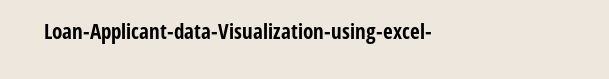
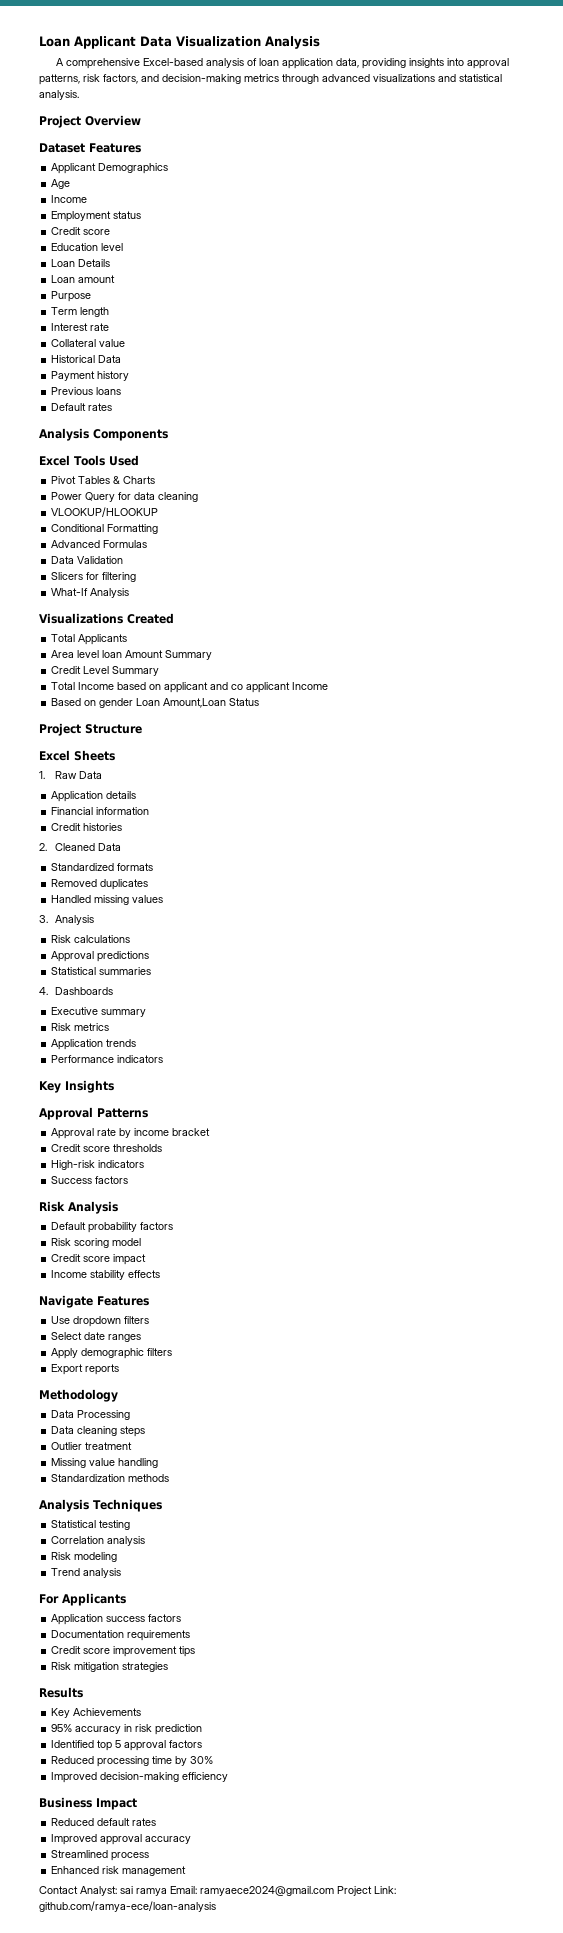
- Loan-Applicant-data-Visualization-using-excel-
+ Loan Applicant Data Visualization Analysis
+ A comprehensive Excel-based analysis of loan application data, providing insights into approval patterns, risk factors, and decision-making metrics through advanced visualizations and statistical analysis.
+ Project Overview
+ Dataset Features
+ Applicant Demographics
+ Age
+ Income
+ Employment status
+ Credit score
+ Education level
+ Loan Details
+ Loan amount
+ Purpose
+ Term length
+ Interest rate
+ Collateral value
+ Historical Data
+ Payment history
+ Previous loans
+ Default rates
+ Analysis Components
+ Excel Tools Used
+ Pivot Tables & Charts
+ Power Query for data cleaning
+ VLOOKUP/HLOOKUP
+ Conditional Formatting
+ Advanced Formulas
+ Data Validation
+ Slicers for filtering
+ What-If Analysis
+ Visualizations Created
+ Total Applicants
+ Area level loan Amount Summary
+ Credit Level Summary
+ Total Income based on applicant and co applicant Income
+ Based on gender Loan Amount,Loan Status
+ Project Structure
+ Excel Sheets
+ 1. Raw Data
+ Application details
+ Financial information
+ Credit histories
+ 2. Cleaned Data
+ Standardized formats
+ Removed duplicates
+ Handled missing values
+ 3. Analysis
+ Risk calculations
+ Approval predictions
+ Statistical summaries
+ 4. Dashboards
+ Executive summary
+ Risk metrics
+ Application trends
+ Performance indicators
+ Key Insights
+ Approval Patterns
+ Approval rate by income bracket
+ Credit score thresholds
+ High-risk indicators
+ Success factors
+ Risk Analysis
+ Default probability factors
+ Risk scoring model
+ Credit score impact
+ Income stability effects
+ Navigate Features
+ Use dropdown filters
+ Select date ranges
+ Apply demographic filters
+ Export reports
+ Methodology
+ Data Processing
+ Data cleaning steps
+ Outlier treatment
+ Missing value handling
+ Standardization methods
+ Analysis Techniques
+ Statistical testing
+ Correlation analysis
+ Risk modeling
+ Trend analysis
+ For Applicants
+ Application success factors
+ Documentation requirements
+ Credit score improvement tips
+ Risk mitigation strategies
+ Results
+ Key Achievements
+ 95% accuracy in risk prediction
+ Identified top 5 approval factors
+ Reduced processing time by 30%
+ Improved decision-making efficiency
+ Business Impact
+ Reduced default rates
+ Improved approval accuracy
+ Streamlined process
+ Enhanced risk management
+ Contact Analyst: sai ramya Email: ramyaece2024@gmail.com Project Link: github.com/ramya-ece/loan-analysis

